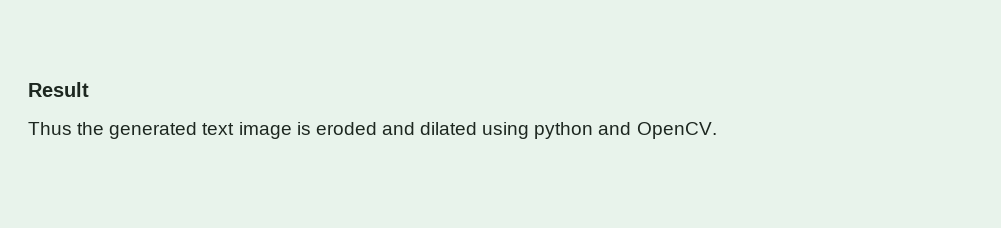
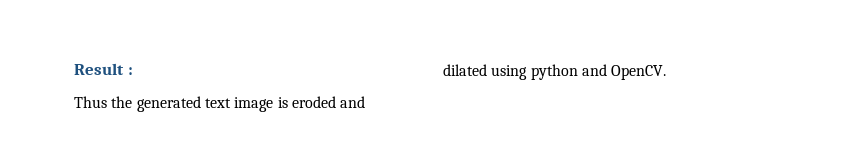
- Result
+ Result :

